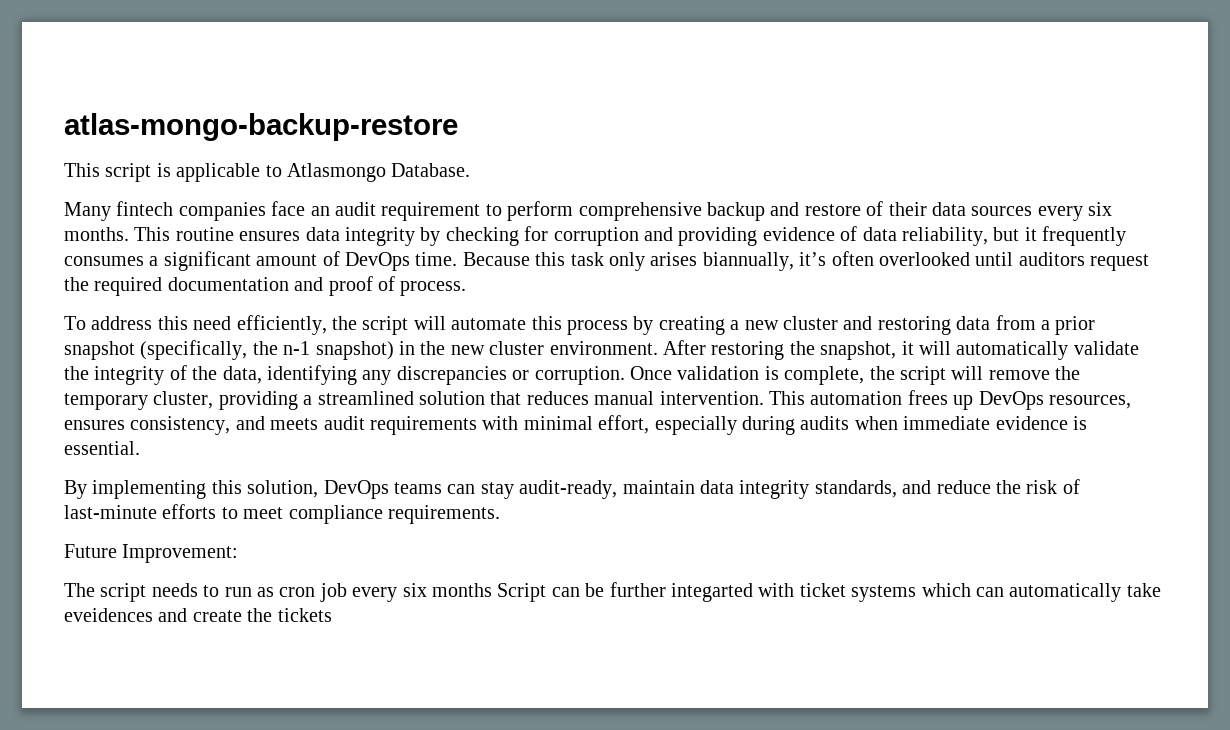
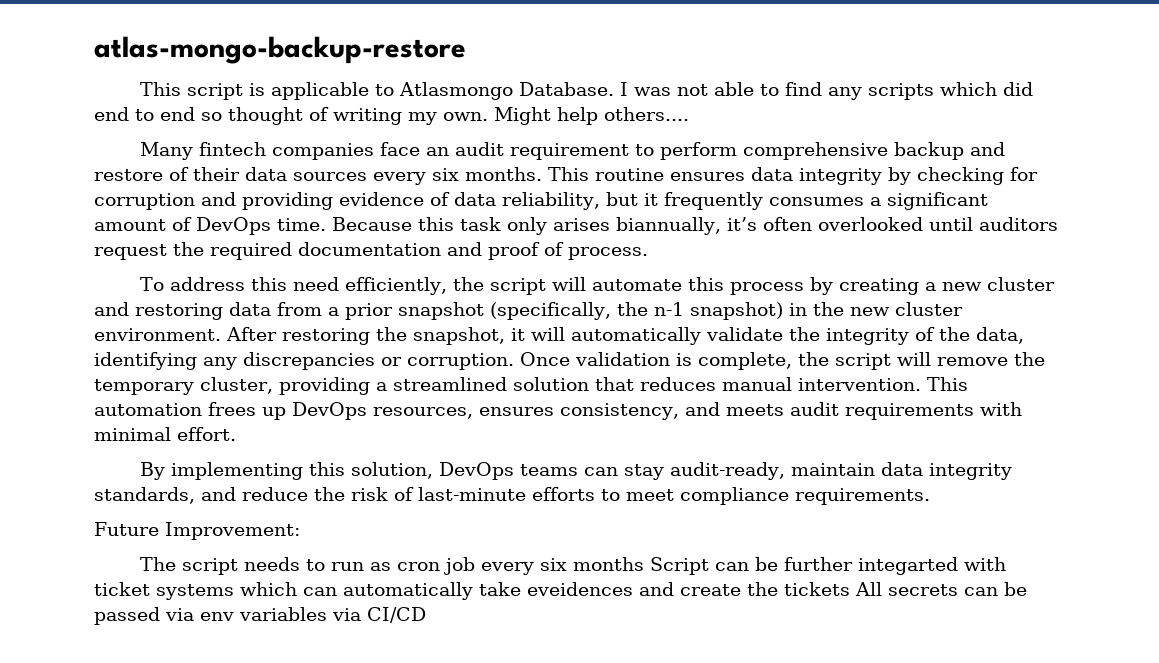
+ I was not able to find any scripts which did end to end so thought of writing my own. Might help others....
- This automation frees up DevOps resources, ensures consistency, and meets audit requirements with minimal effort, especially during audits when immediate evidence is essential.
+ This automation frees up DevOps resources, ensures consistency, and meets audit requirements with minimal effort.
- The script needs to run as cron job every six months Script can be further integarted with ticket systems which can automatically take eveidences and create the tickets
+ The script needs to run as cron job every six months Script can be further integarted with ticket systems which can automatically take eveidences and create the tickets All secrets can be passed via env variables via CI/CD

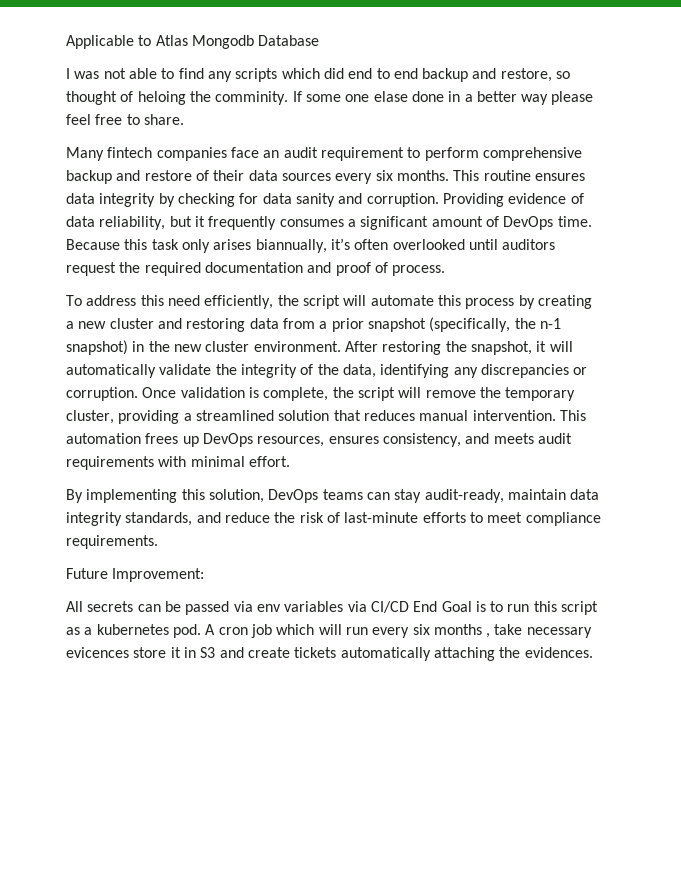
- atlas-mongo-backup-restore
- This script is applicable to Atlasmongo Database. I was not able to find any scripts which did end to end so thought of writing my own. Might help others....
+ Applicable to Atlas Mongodb Database
+ I was not able to find any scripts which did end to end backup and restore, so thought of heloing the comminity. If some one elase done in a better way please feel free to share.
- This routine ensures data integrity by checking for corruption and providing evidence of data reliability, but it frequently consumes a significant amount of DevOps time.
+ This routine ensures data integrity by checking for data sanity and corruption. Providing evidence of data reliability, but it frequently consumes a significant amount of DevOps time.
- The script needs to run as cron job every six months Script can be further integarted with ticket systems which can automatically take eveidences and create the tickets All secrets can be passed via env variables via CI/CD
+ All secrets can be passed via env variables via CI/CD End Goal is to run this script as a kubernetes pod. A cron job which will run every six months , take necessary evicences store it in S3 and create tickets automatically attaching the evidences.

